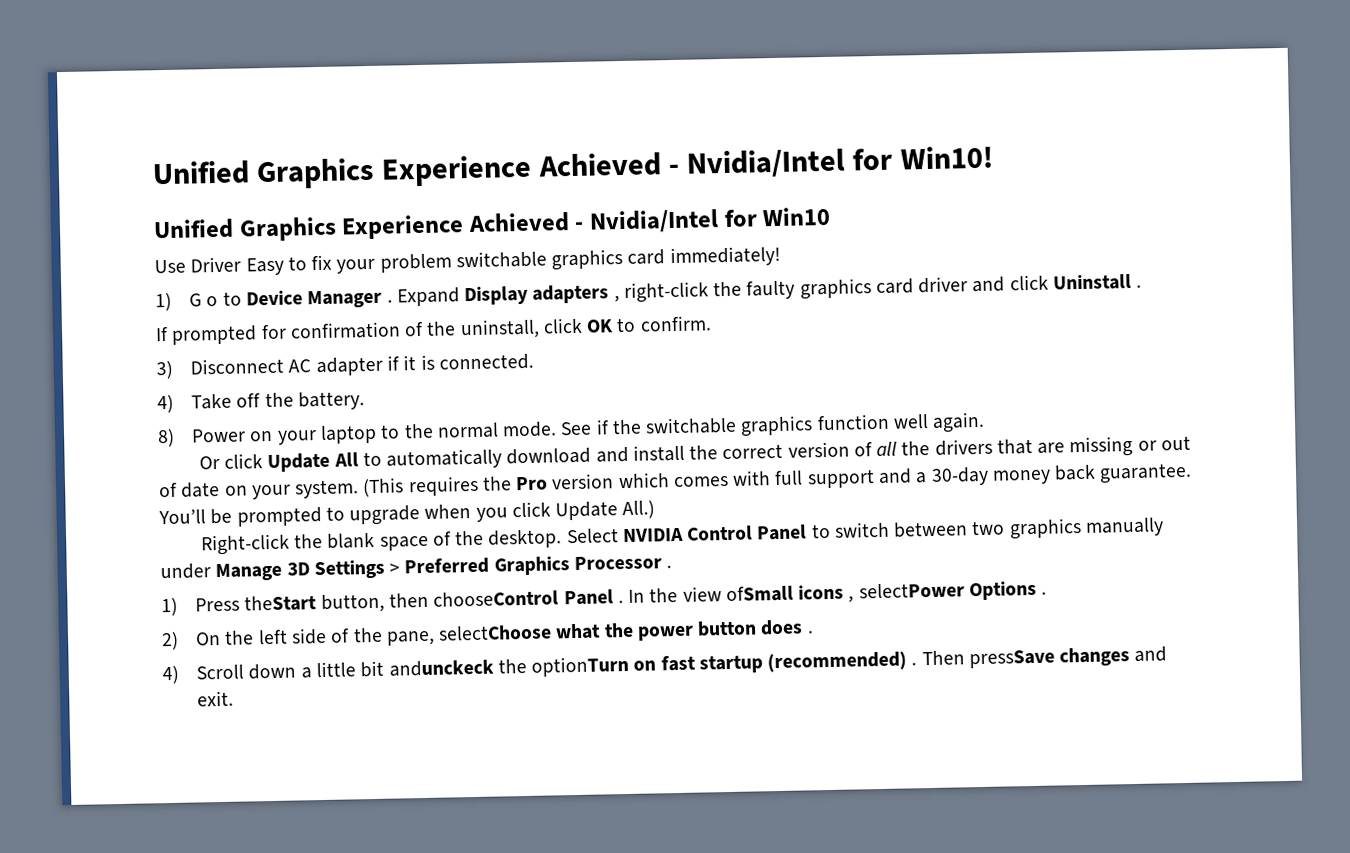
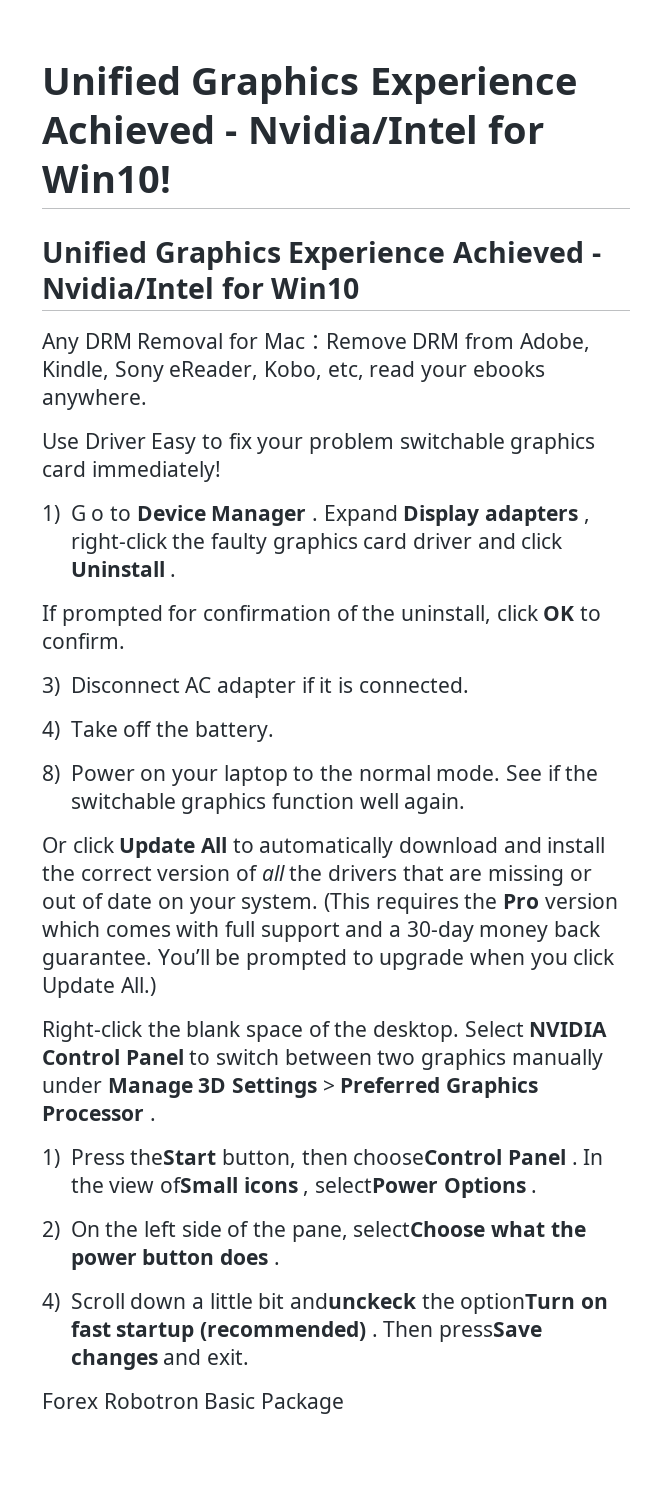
+ Any DRM Removal for Mac：Remove DRM from Adobe, Kindle, Sony eReader, Kobo, etc, read your ebooks anywhere.
+ Forex Robotron Basic Package

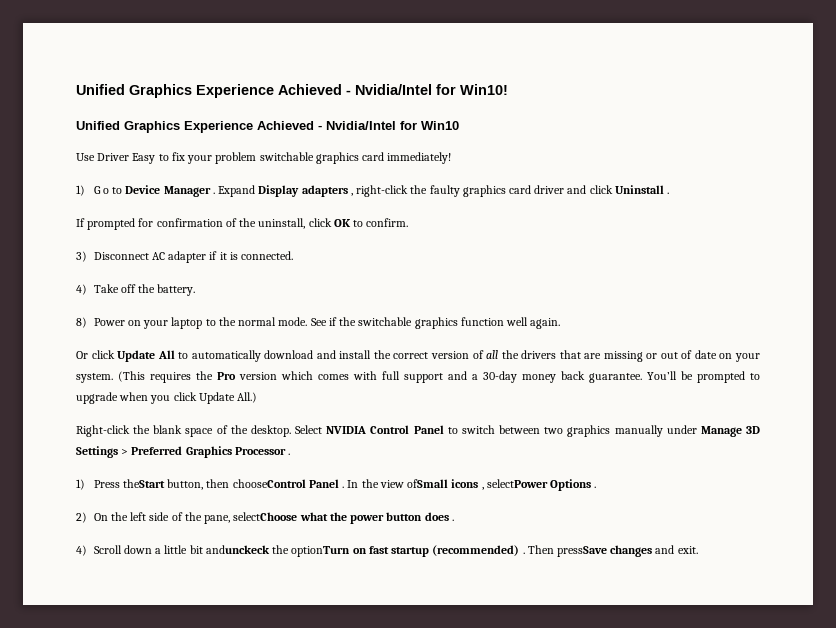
- Any DRM Removal for Mac：Remove DRM from Adobe, Kindle, Sony eReader, Kobo, etc, read your ebooks anywhere.
- Forex Robotron Basic Package

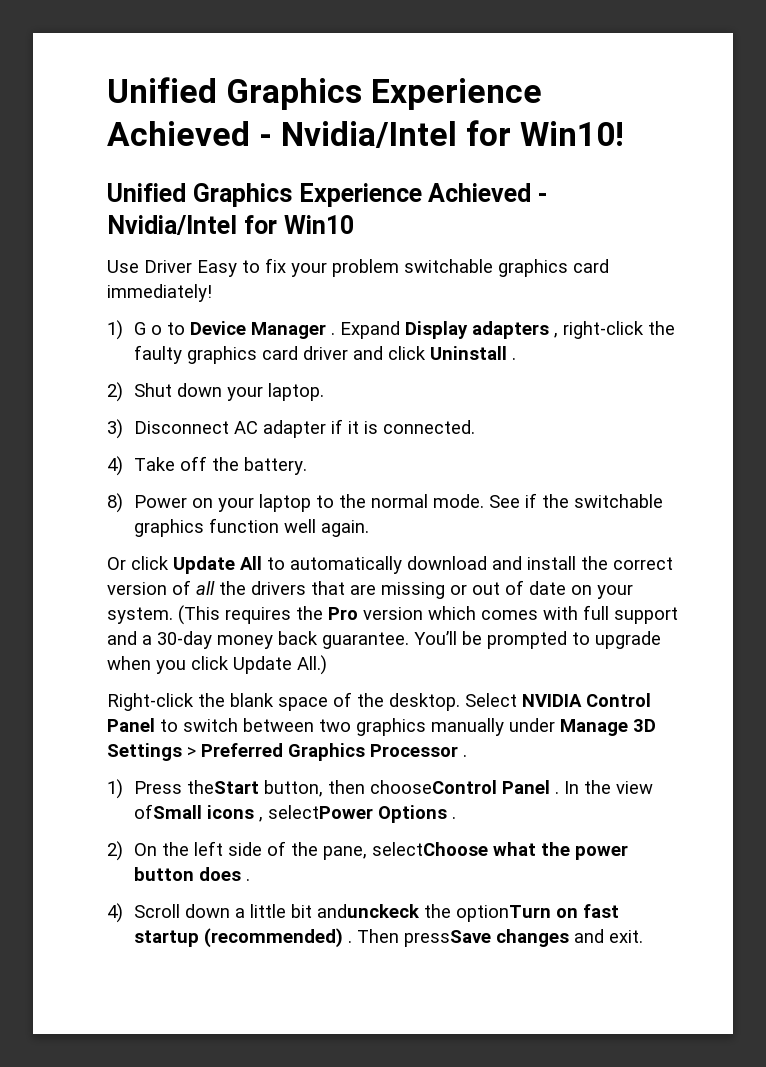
- If prompted for confirmation of the uninstall, click OK to confirm.
+ 2) Shut down your laptop.

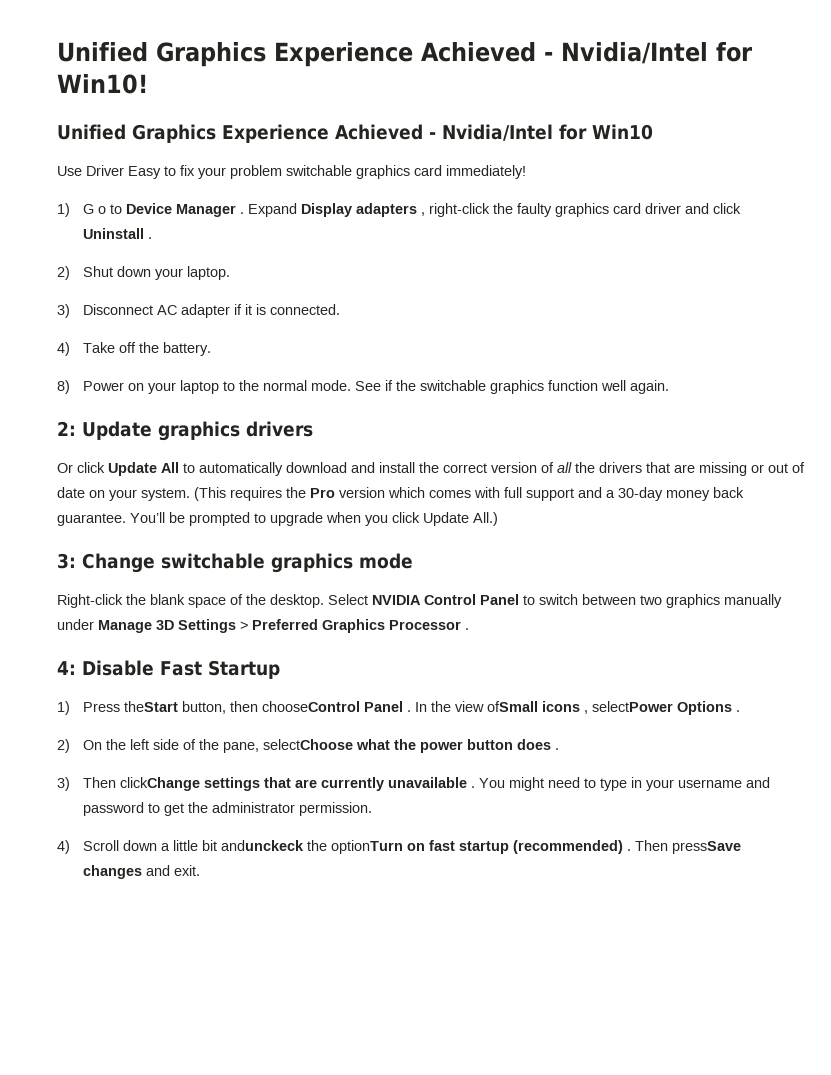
+ 2: Update graphics drivers
+ 3: Change switchable graphics mode
+ 4: Disable Fast Startup
+ 3) Then clickChange settings that are currently unavailable . You might need to type in your username and password to get the administrator permission.

